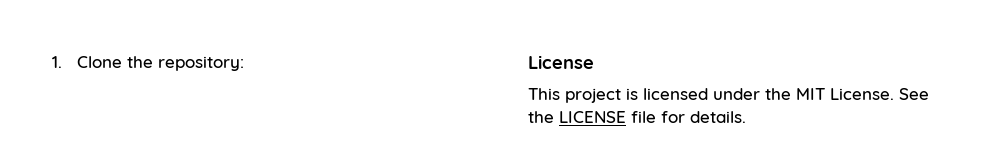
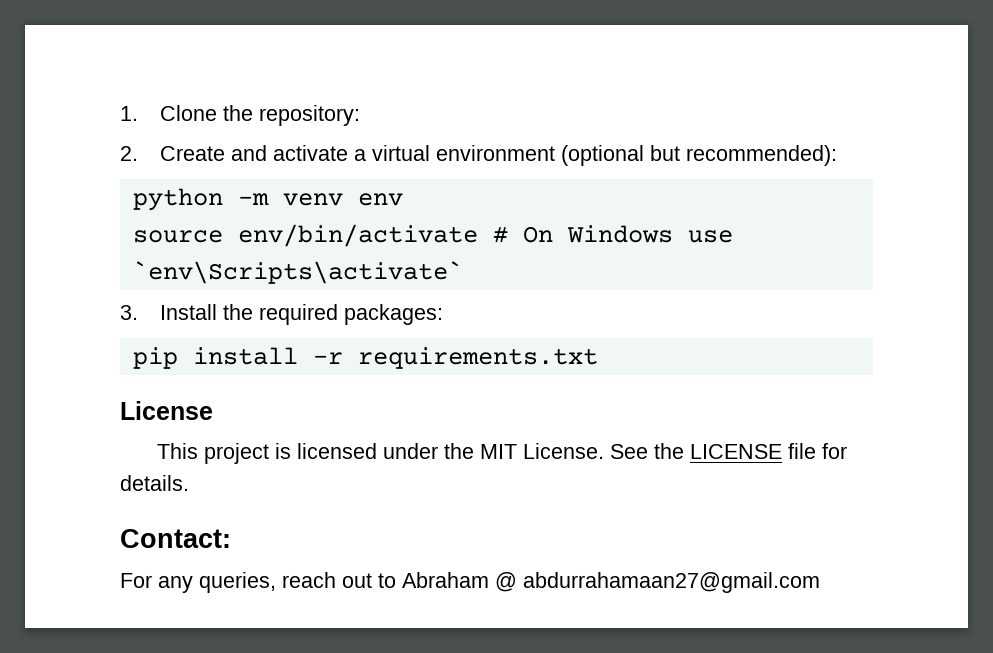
+ 2. Create and activate a virtual environment (optional but recommended):
+ python -m venv env
+ source env/bin/activate # On Windows use `env\Scripts\activate`
+ 3. Install the required packages:
+ pip install -r requirements.txt
+ Contact:
+ For any queries, reach out to Abraham @ abdurrahamaan27@gmail.com

